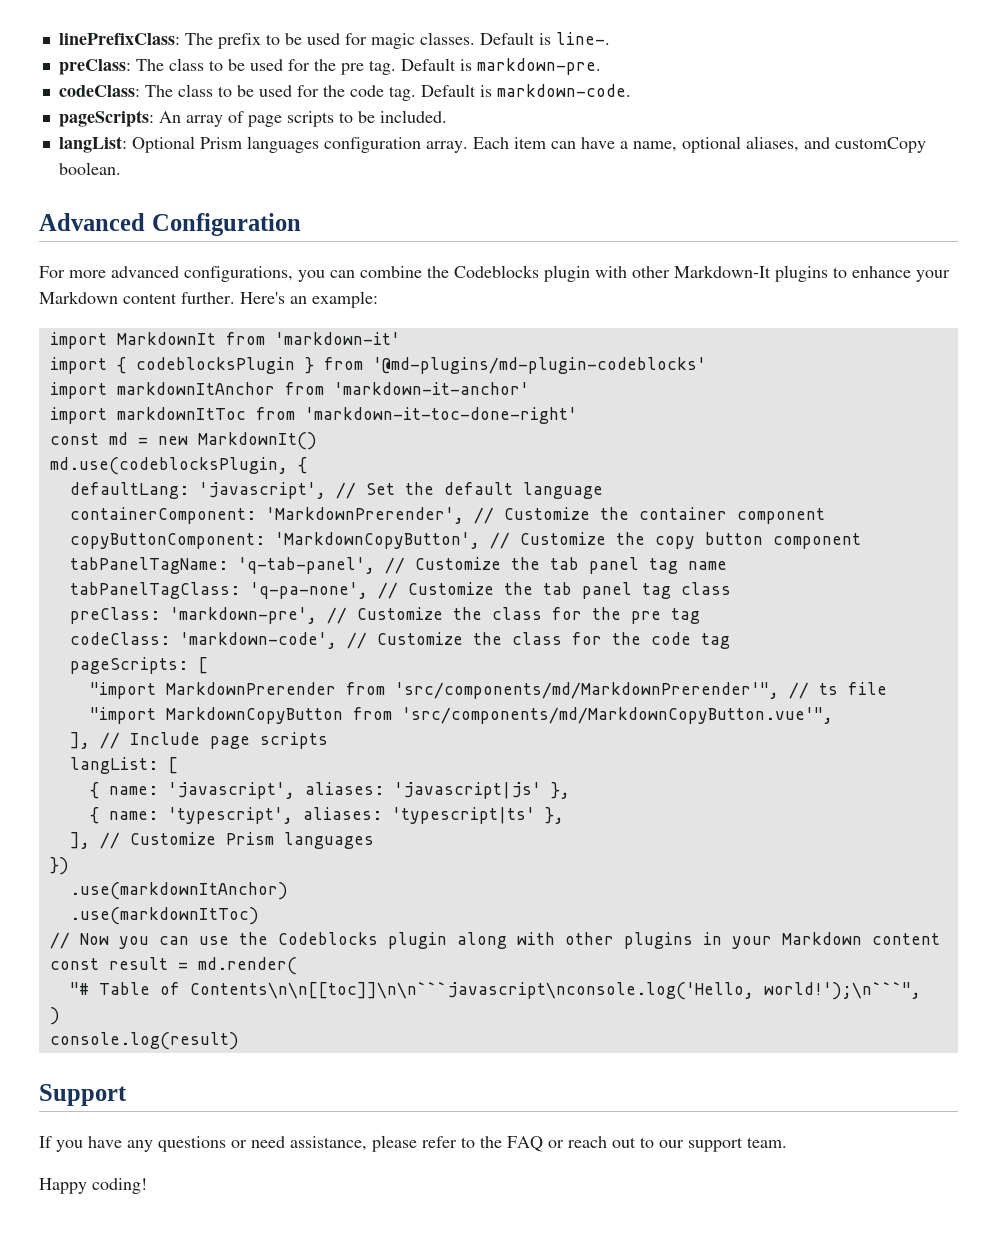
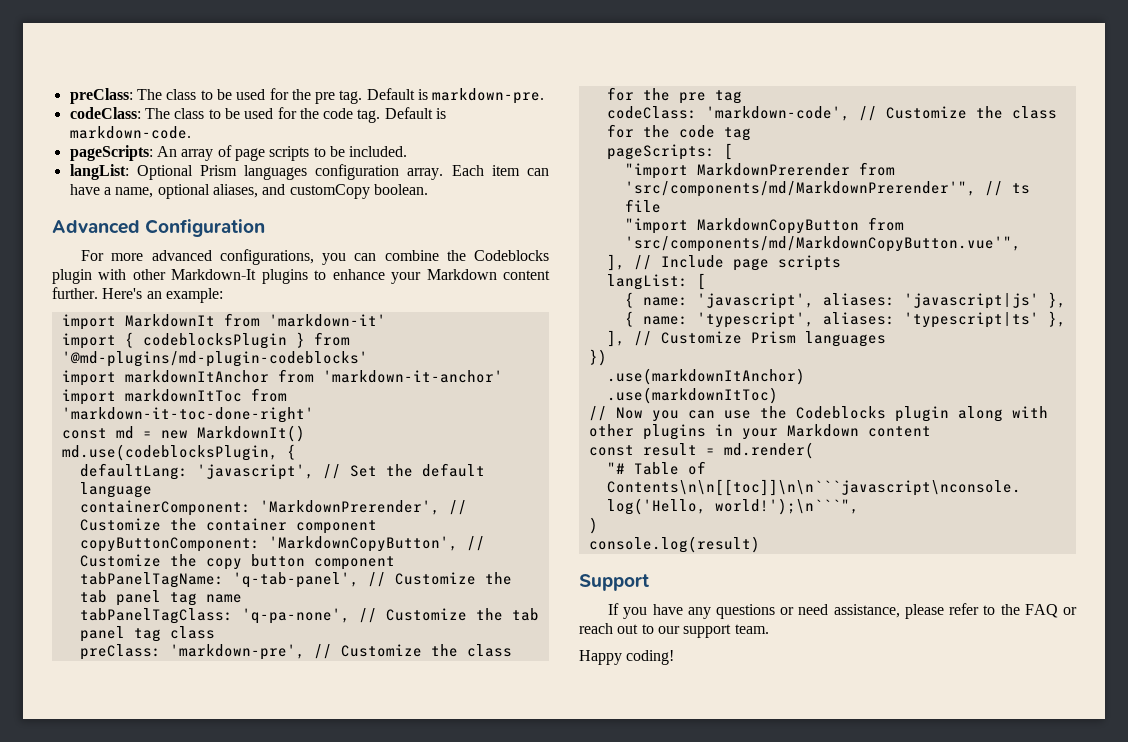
- linePrefixClass: The prefix to be used for magic classes. Default is line-.

